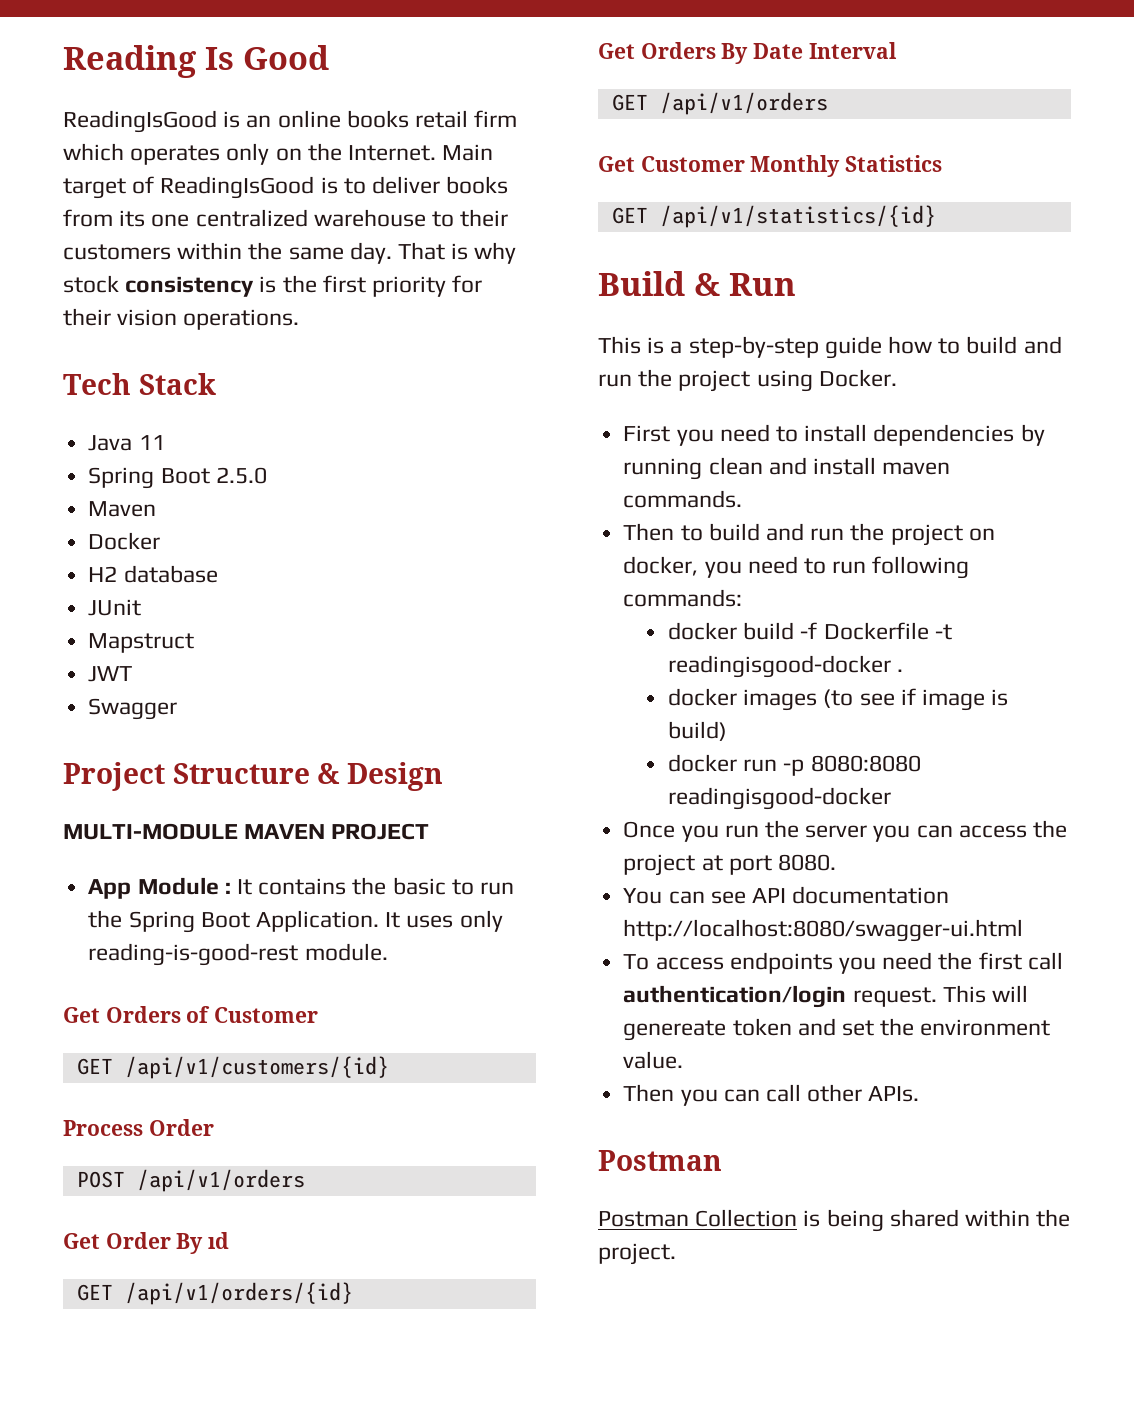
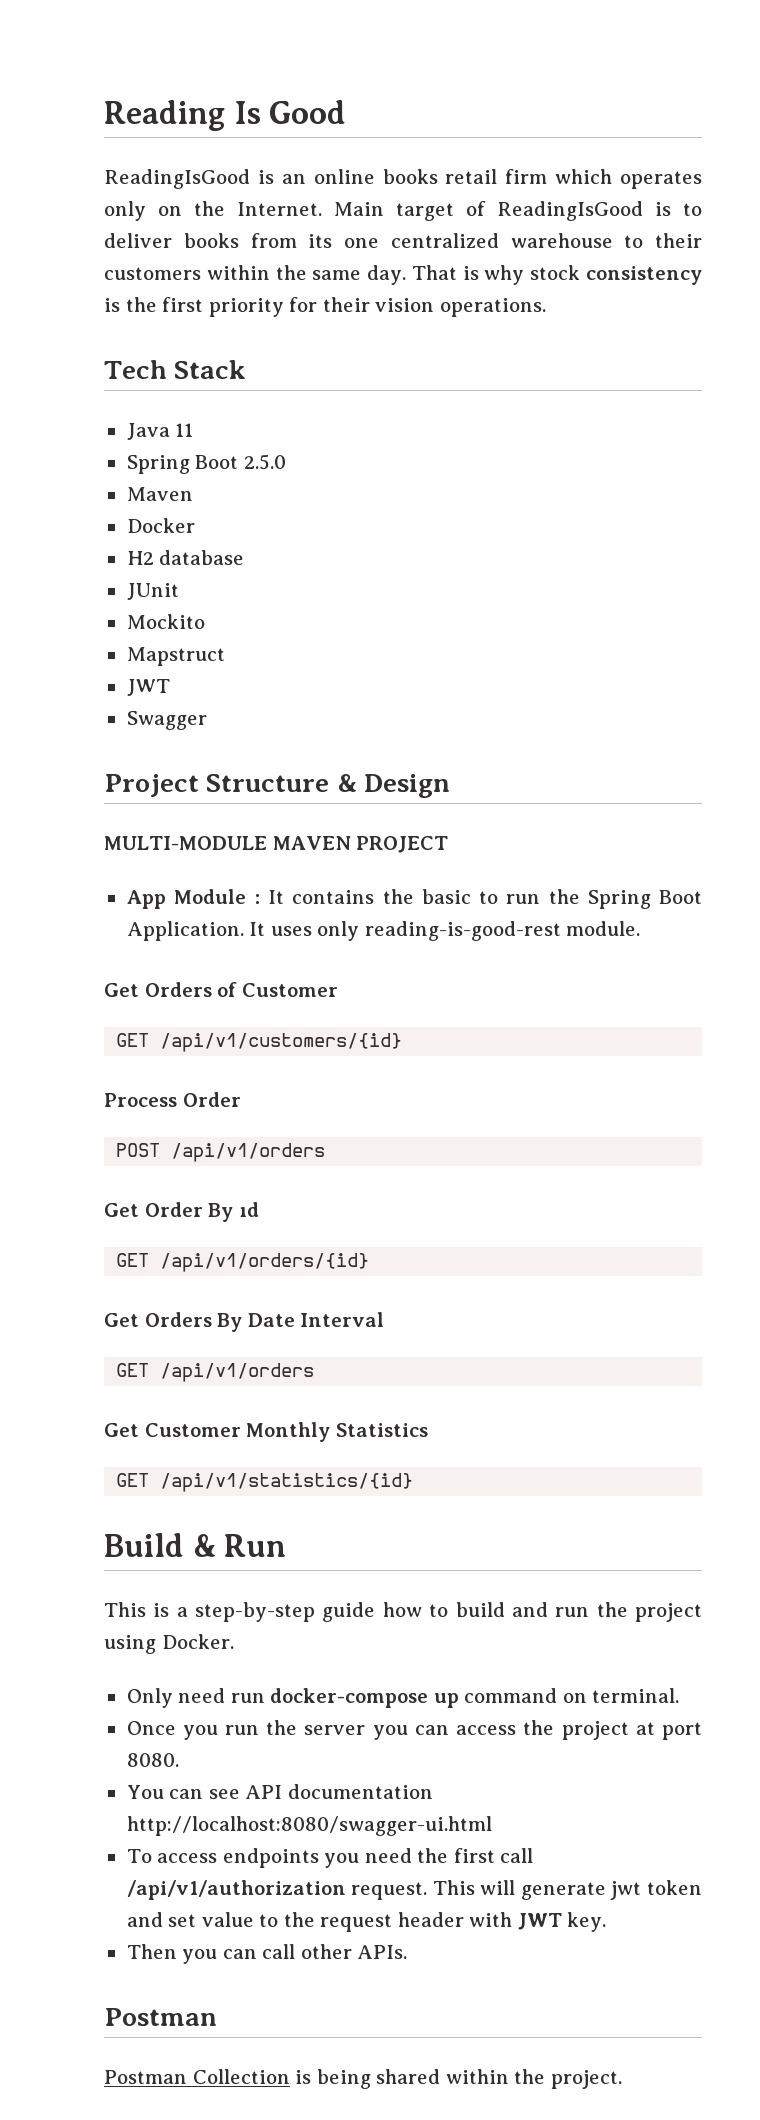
+ Mockito
- First you need to install dependencies by running clean and install maven commands.
- Then to build and run the project on docker, you need to run following commands:
- docker build -f Dockerfile -t readingisgood-docker .
- docker images (to see if image is build)
- docker run -p 8080:8080 readingisgood-docker
+ Only need run docker-compose up command on terminal.
- To access endpoints you need the first call authentication/login request.
+ To access endpoints you need the first call /api/v1/authorization request.
- This will genereate token and set the environment value.
+ This will generate jwt token and set value to the request header with JWT key.

